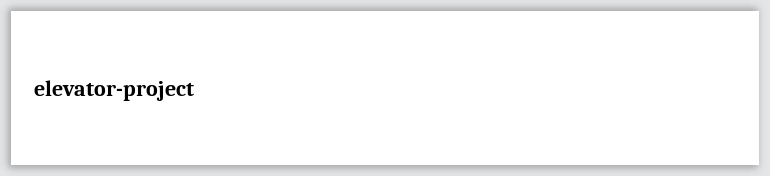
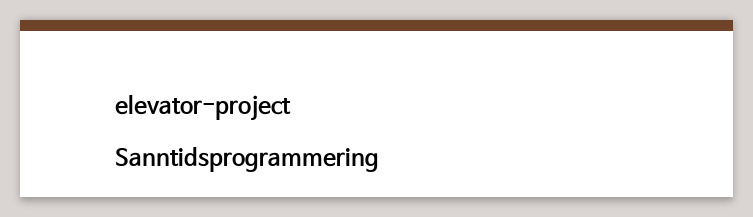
+ Sanntidsprogrammering

